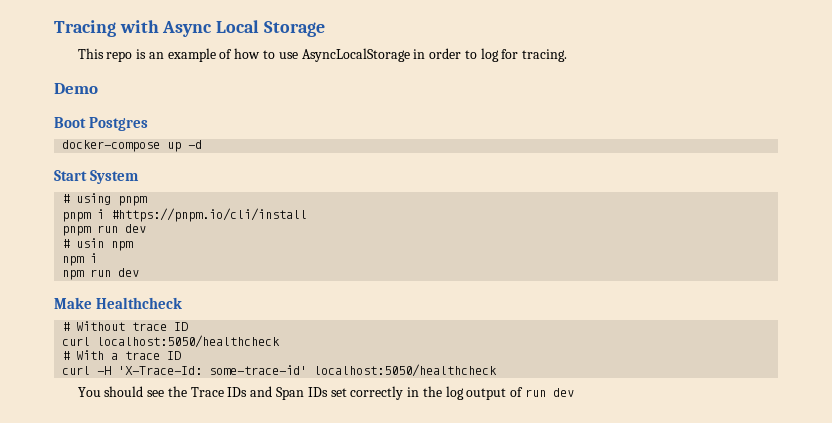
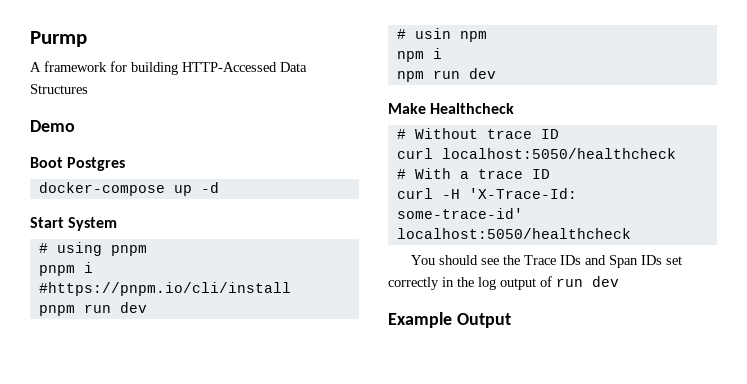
- Tracing with Async Local Storage
- This repo is an example of how to use AsyncLocalStorage in order to log for tracing.
+ Purmp
+ A framework for building HTTP-Accessed Data Structures
+ Example Output

